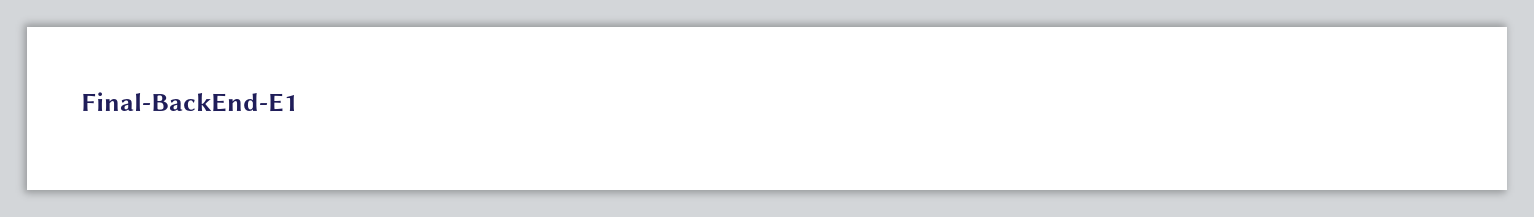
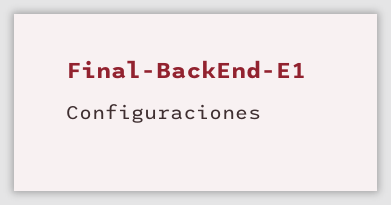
+ Configuraciones

